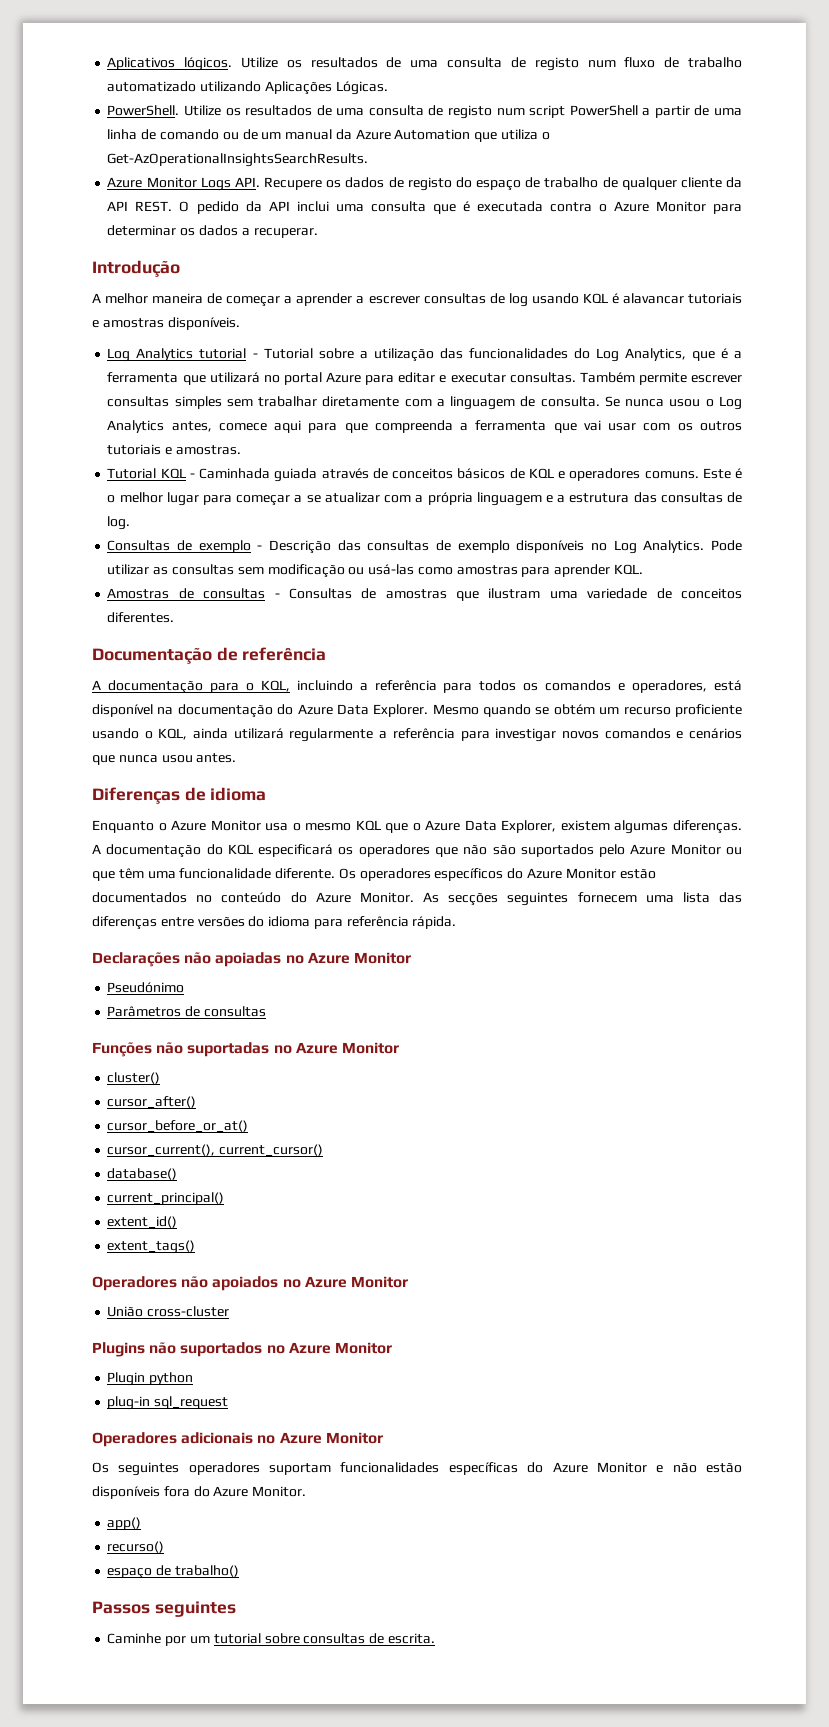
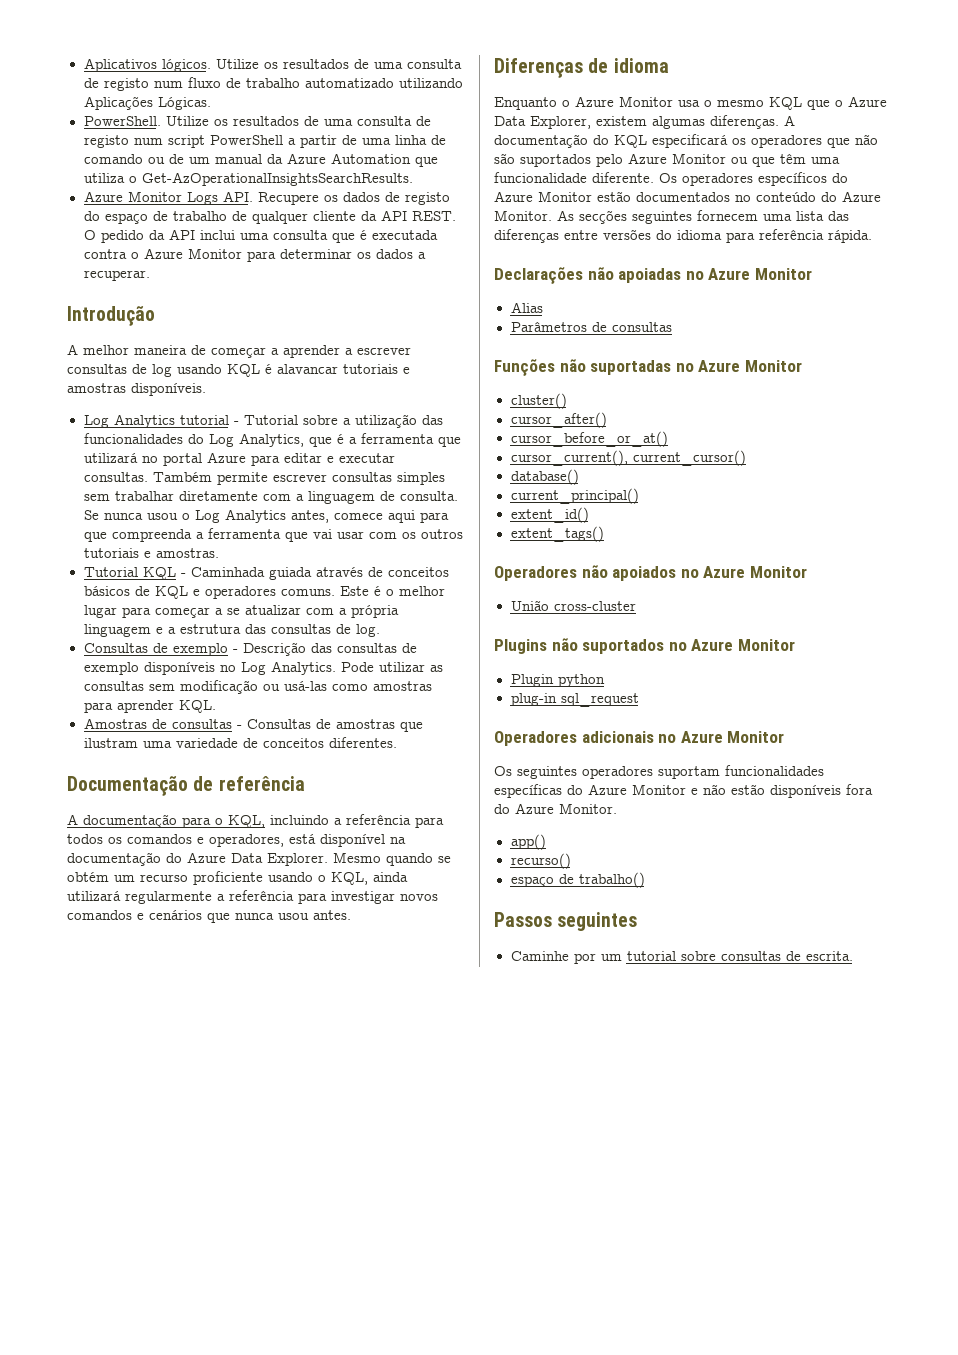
- Pseudónimo
+ Alias

